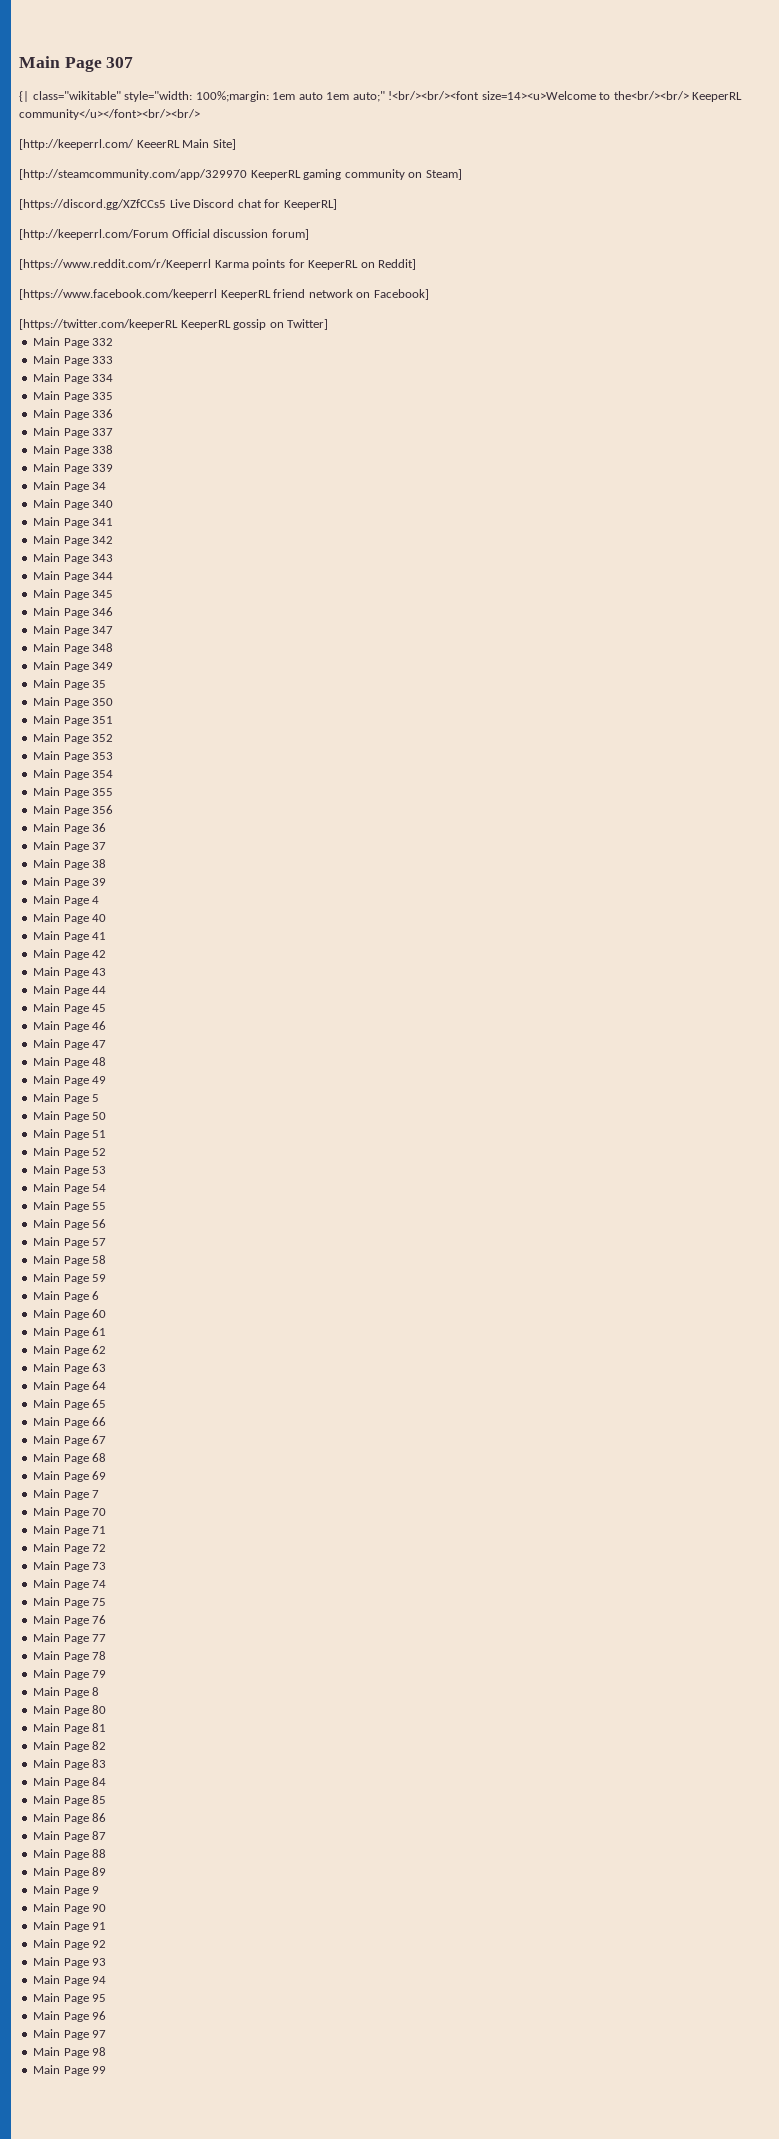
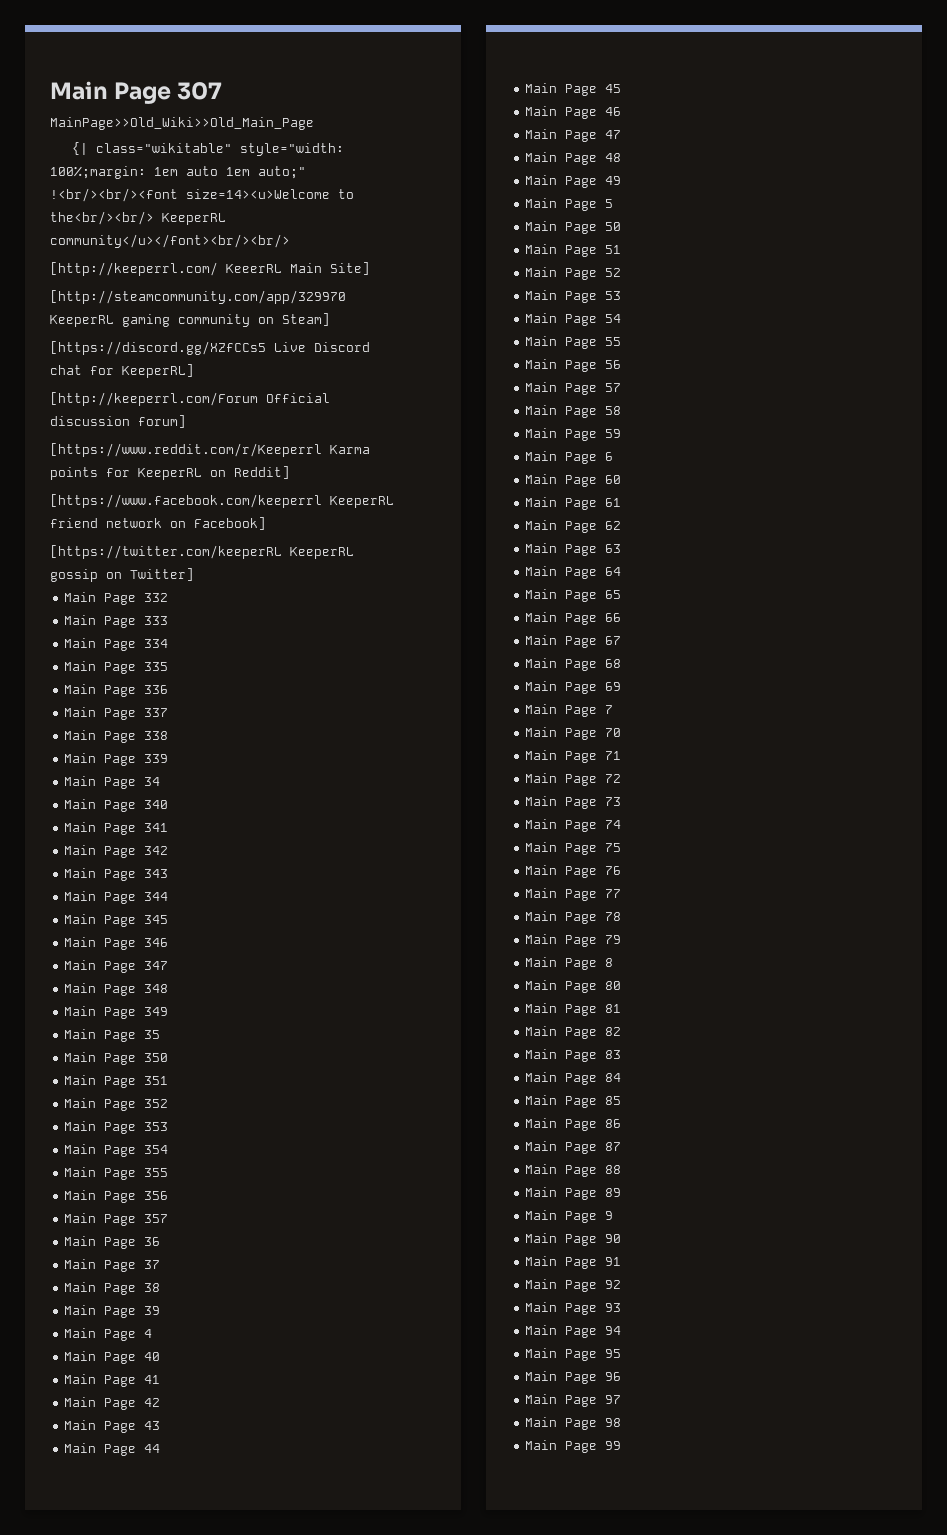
+ MainPage>>Old_Wiki>>Old_Main_Page
+ Main Page 357

